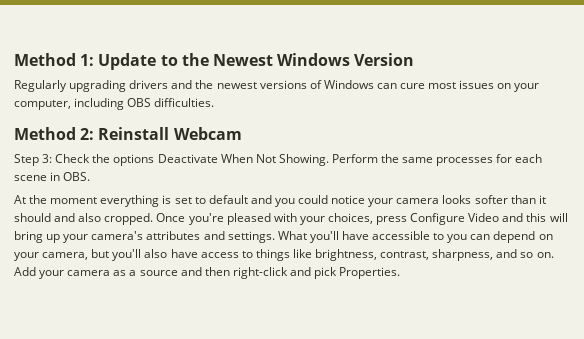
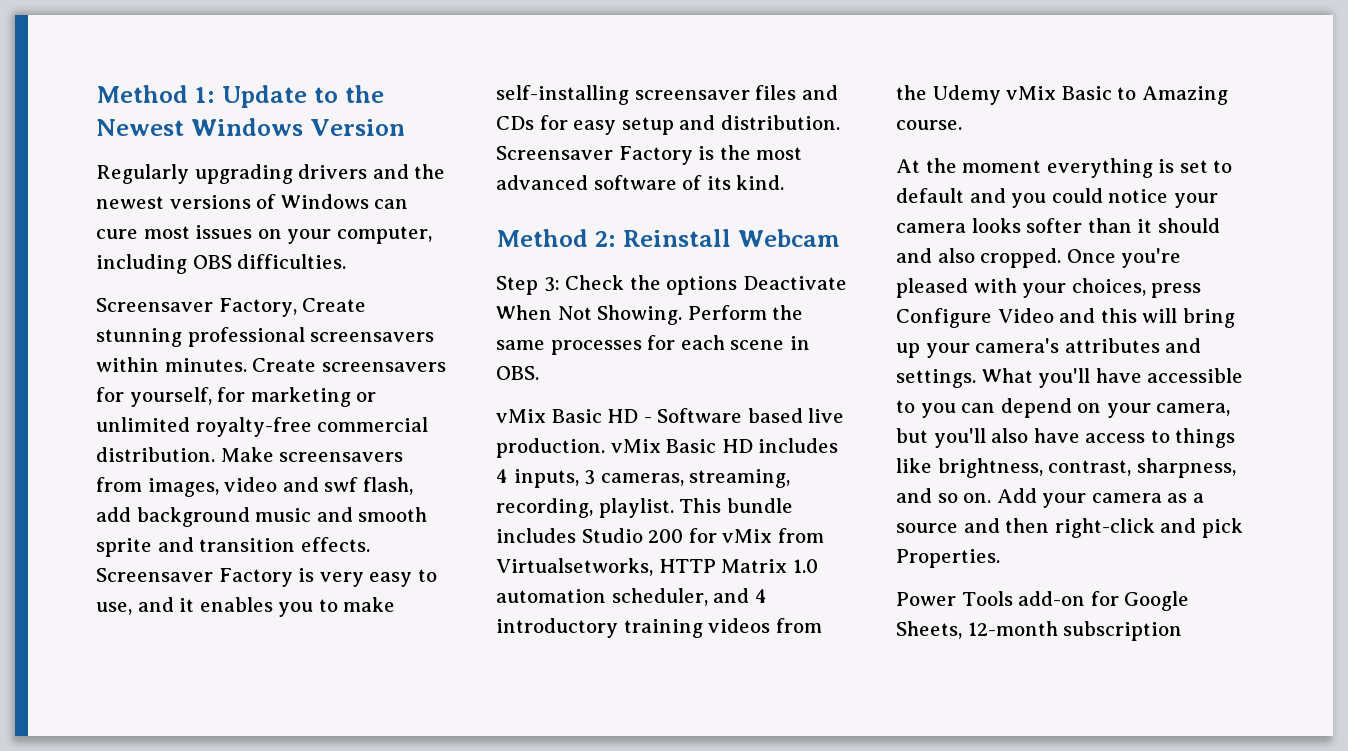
+ Screensaver Factory, Create stunning professional screensavers within minutes. Create screensavers for yourself, for marketing or unlimited royalty-free commercial distribution. Make screensavers from images, video and swf flash, add background music and smooth sprite and transition effects. Screensaver Factory is very easy to use, and it enables you to make self-installing screensaver files and CDs for easy setup and distribution. Screensaver Factory is the most advanced software of its kind.
+ vMix Basic HD - Software based live production. vMix Basic HD includes 4 inputs, 3 cameras, streaming, recording, playlist. This bundle includes Studio 200 for vMix from Virtualsetworks, HTTP Matrix 1.0 automation scheduler, and 4 introductory training videos from the Udemy vMix Basic to Amazing course.
+ Power Tools add-on for Google Sheets, 12-month subscription

